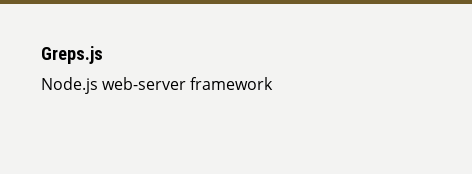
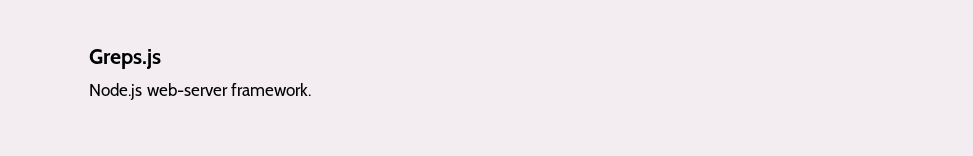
- Node.js web-server framework
+ Node.js web-server framework.

